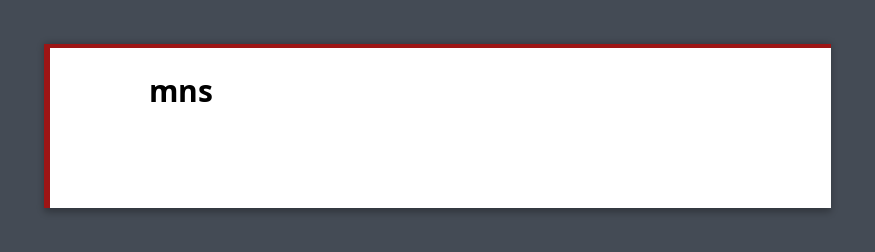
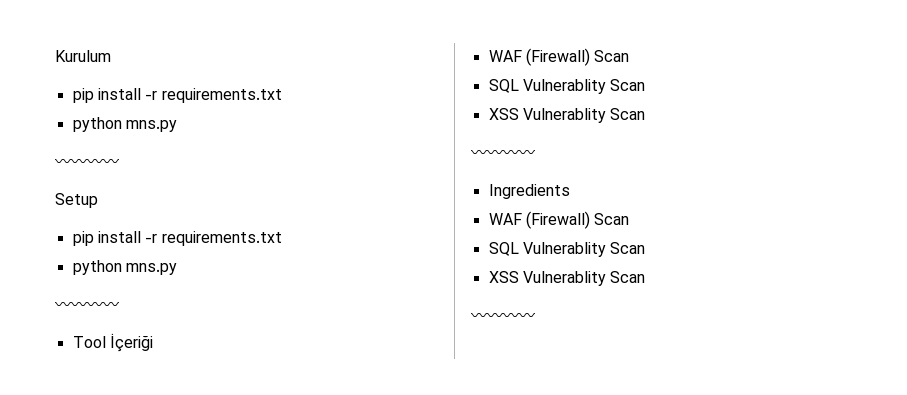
- mns
+ Kurulum
+ pip install -r requirements.txt
+ python mns.py
+ 〰〰〰〰
+ Setup
+ pip install -r requirements.txt
+ python mns.py
+ 〰〰〰〰
+ Tool İçeriği
+ WAF (Firewall) Scan
+ SQL Vulnerablity Scan
+ XSS Vulnerablity Scan
+ 〰〰〰〰
+ Ingredients
+ WAF (Firewall) Scan
+ SQL Vulnerablity Scan
+ XSS Vulnerablity Scan
+ 〰〰〰〰

